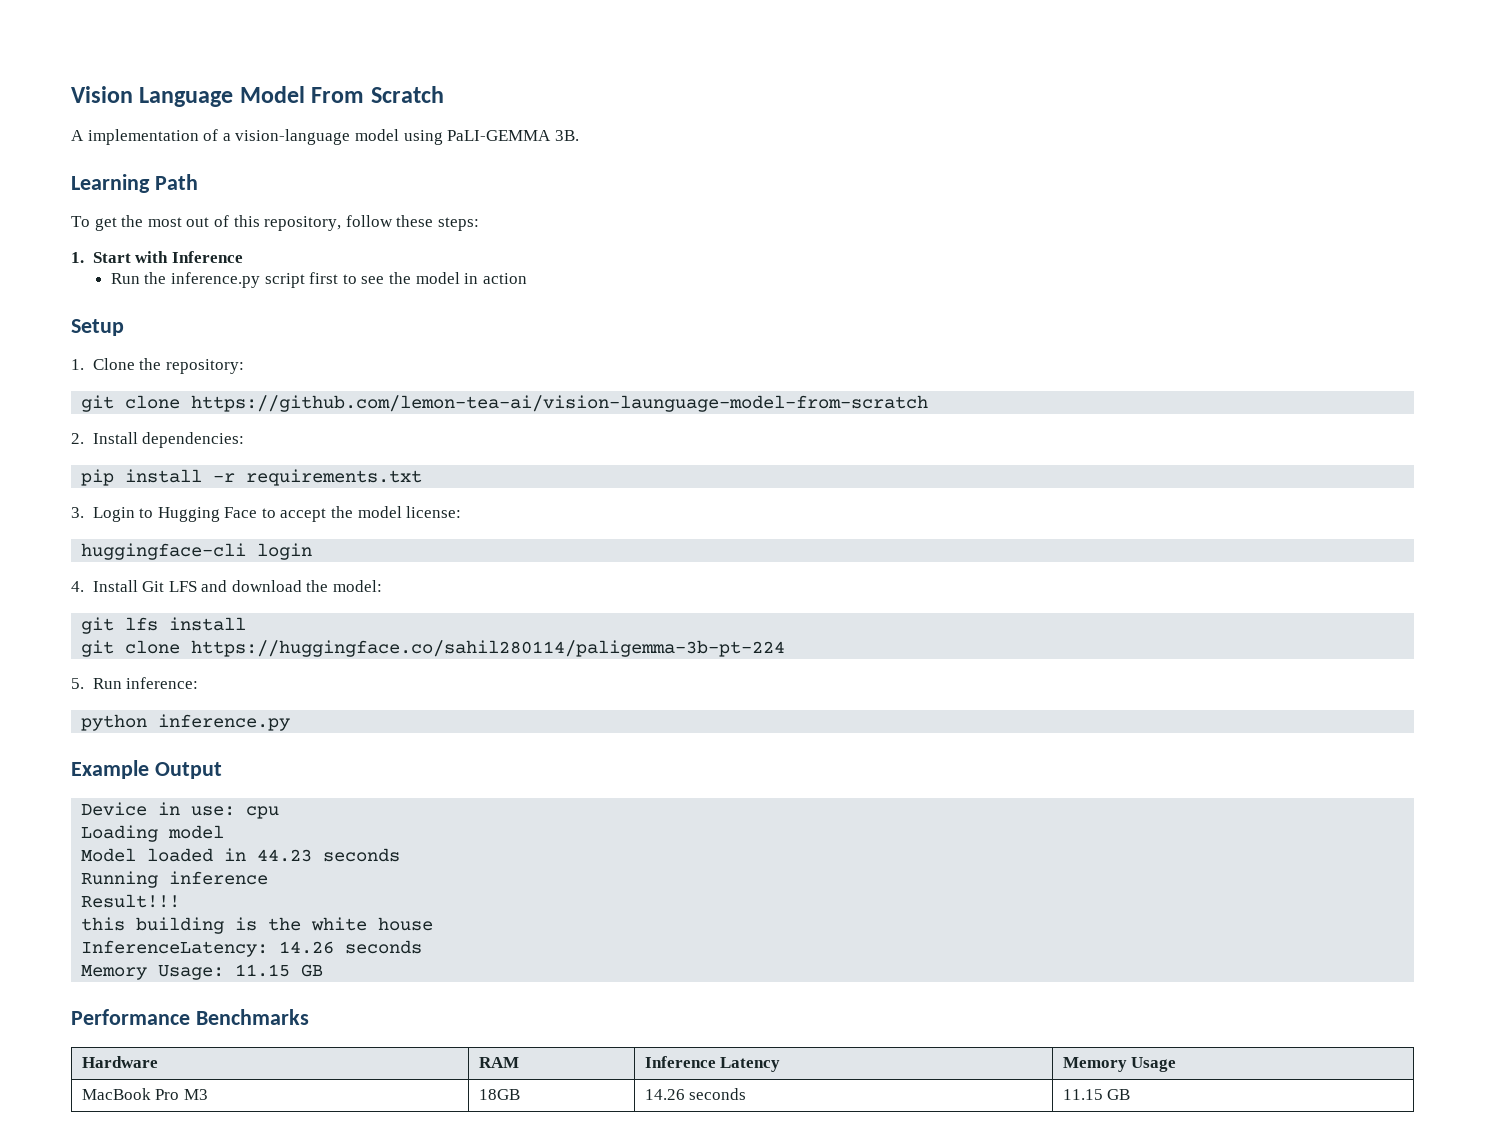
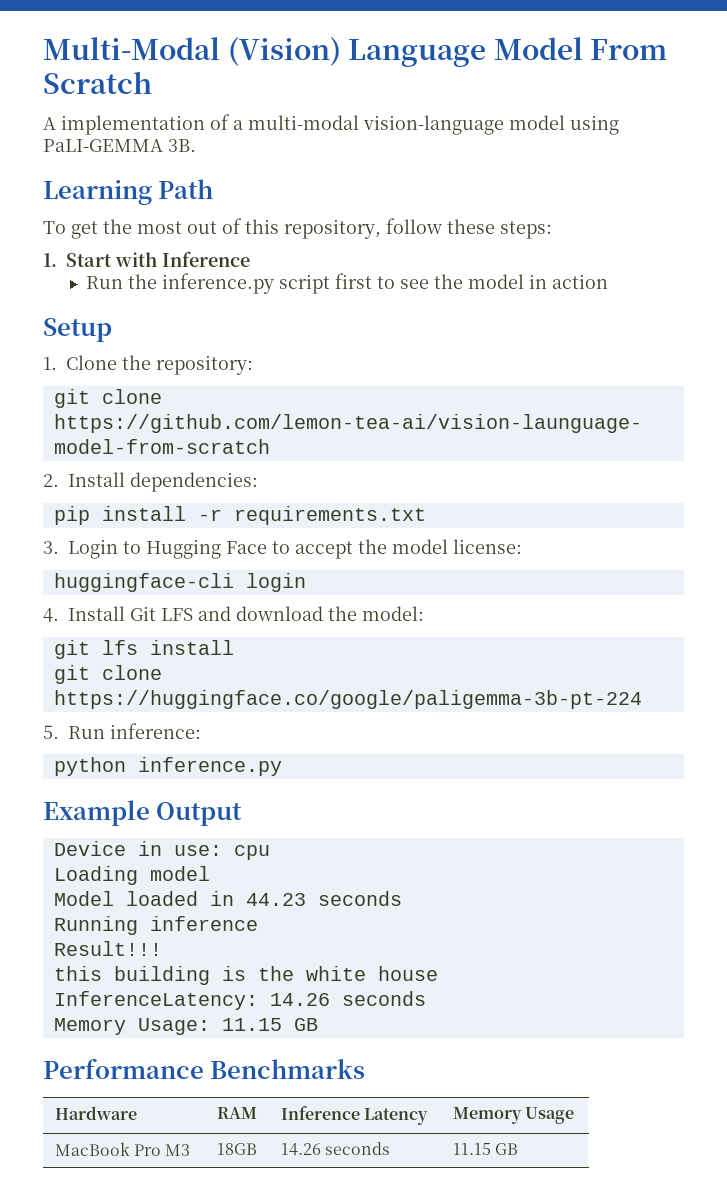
- Vision Language Model From Scratch
+ Multi-Modal (Vision) Language Model From Scratch
- A implementation of a vision-language model using PaLI-GEMMA 3B.
+ A implementation of a multi-modal vision-language model using PaLI-GEMMA 3B.
- git clone https://huggingface.co/sahil280114/paligemma-3b-pt-224
+ git clone https://huggingface.co/google/paligemma-3b-pt-224

